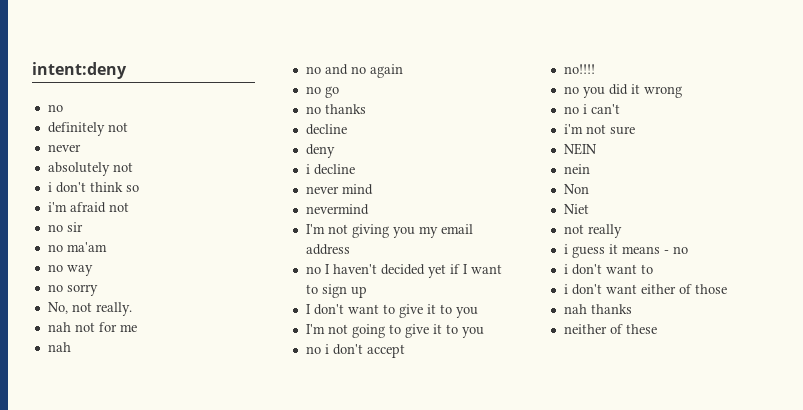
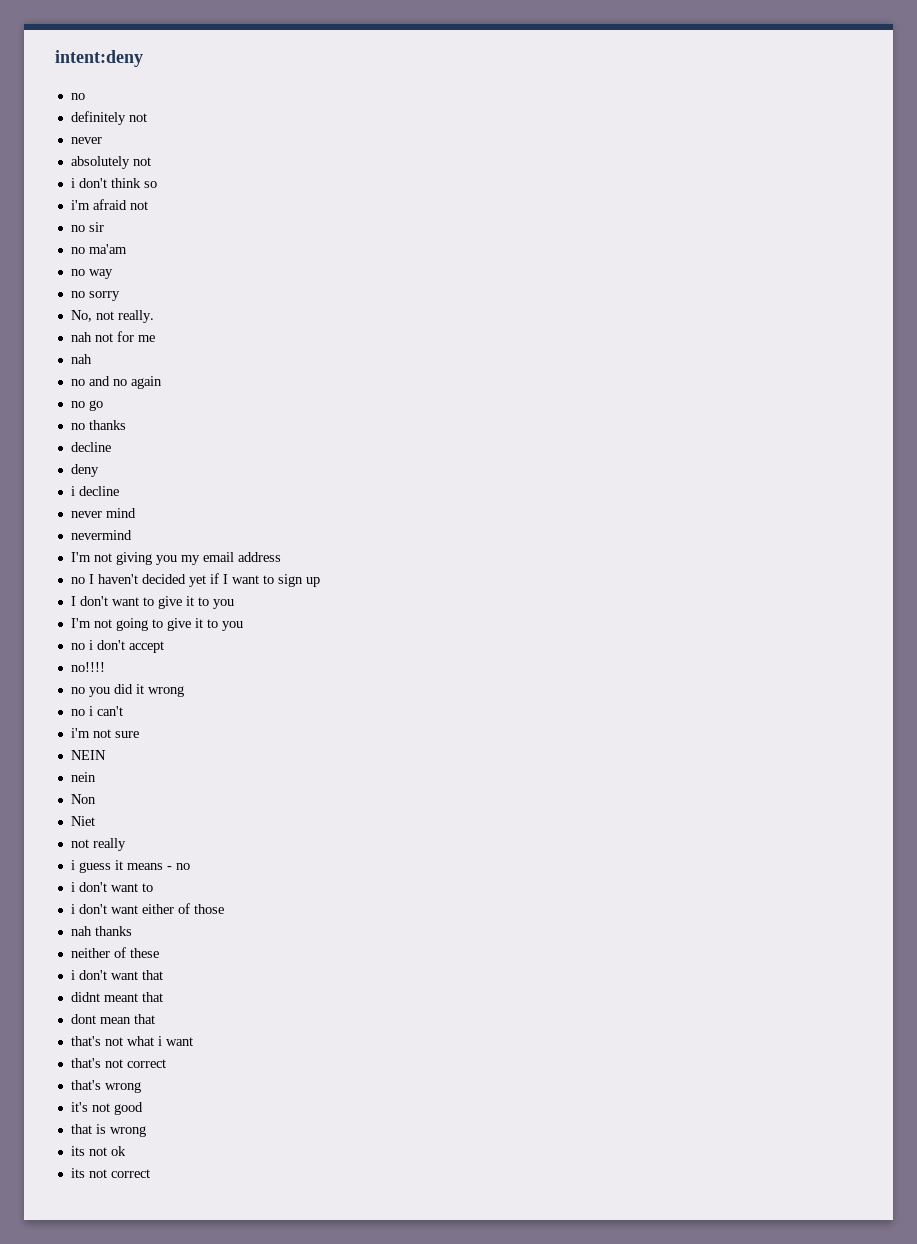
+ i don't want that
+ didnt meant that
+ dont mean that
+ that's not what i want
+ that's not correct
+ that's wrong
+ it's not good
+ that is wrong
+ its not ok
+ its not correct

